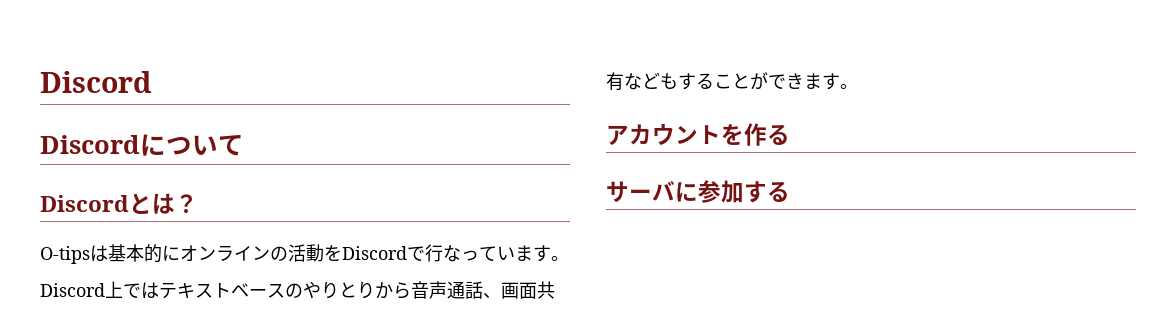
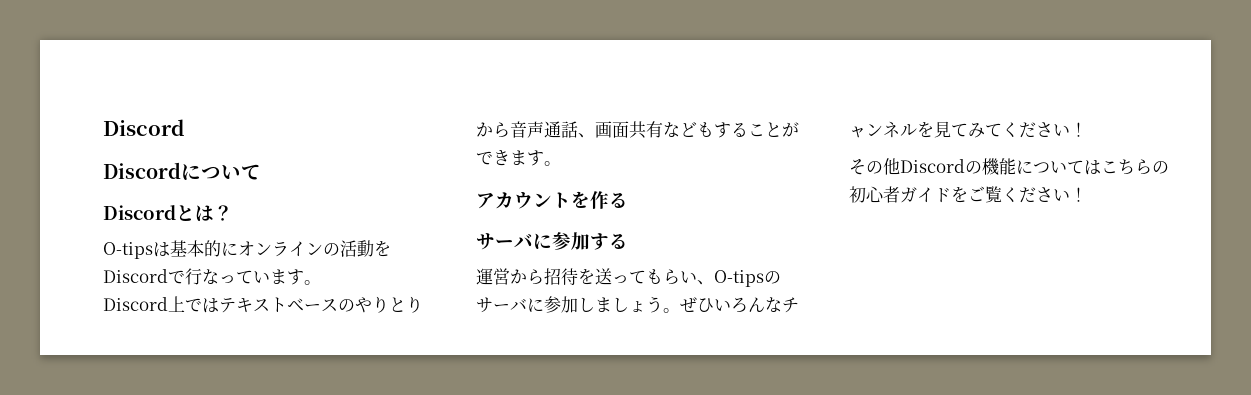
+ 運営から招待を送ってもらい、O-tipsのサーバに参加しましょう。ぜひいろんなチャンネルを見てみてください！
+ その他Discordの機能についてはこちらの初心者ガイドをご覧ください！

